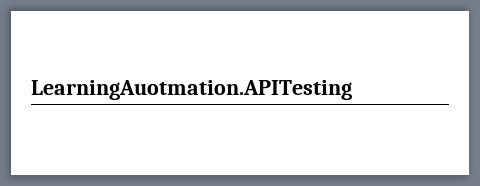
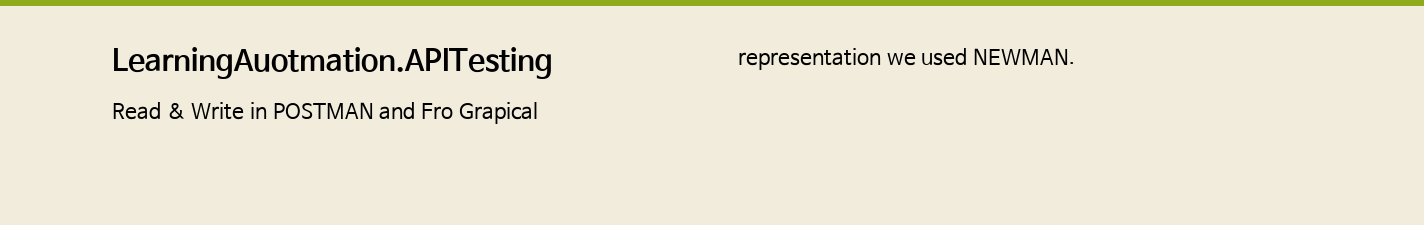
+ Read & Write in POSTMAN and Fro Grapical representation we used NEWMAN.

